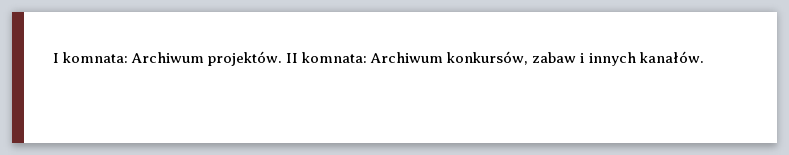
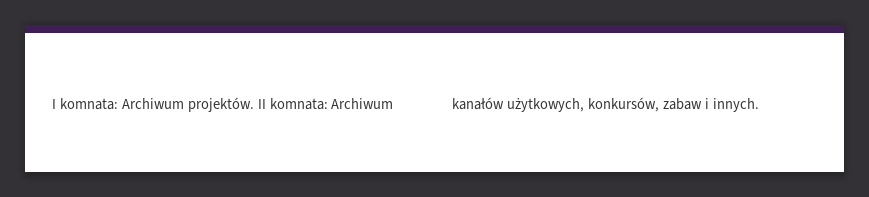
- II komnata: Archiwum konkursów, zabaw i innych kanałów.
+ II komnata: Archiwum kanałów użytkowych, konkursów, zabaw i innych.

